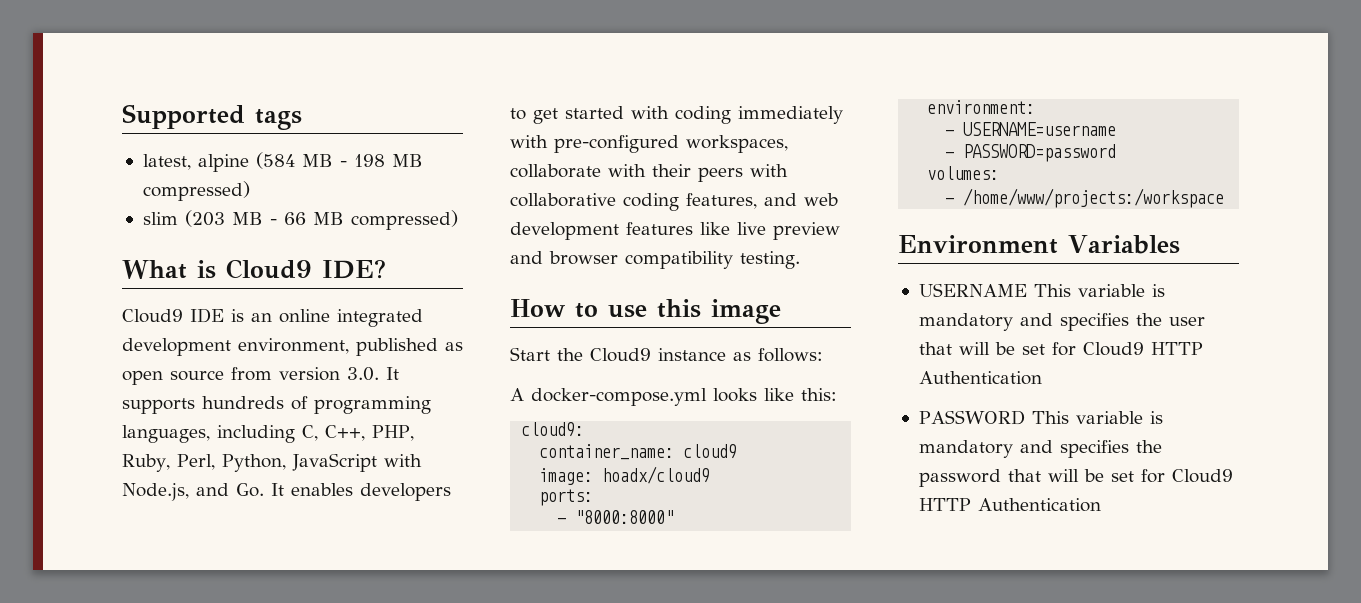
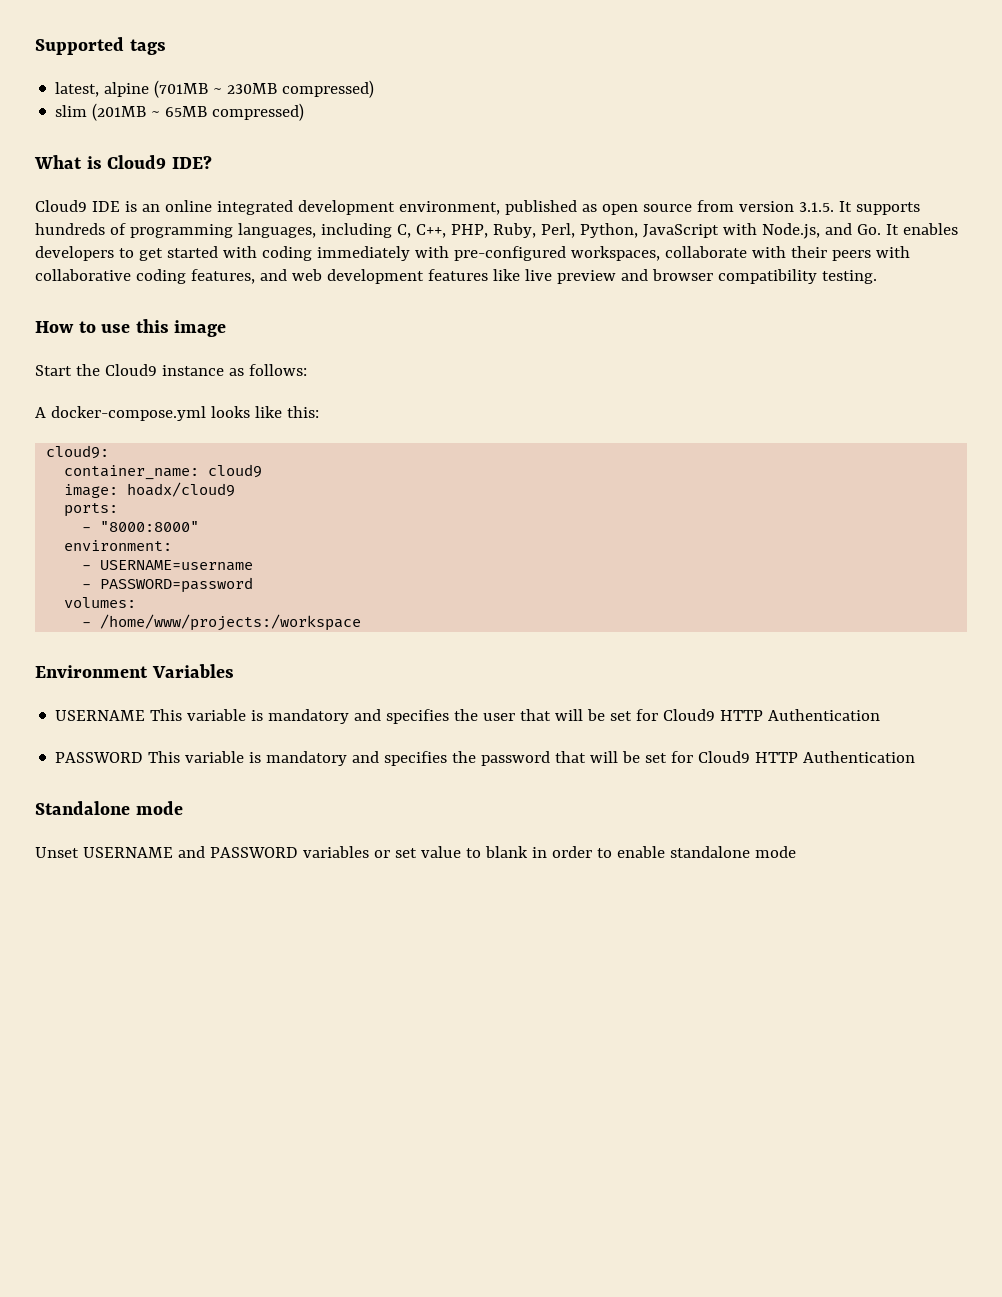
- latest, alpine (584 MB - 198 MB compressed)
- slim (203 MB - 66 MB compressed)
+ latest, alpine (701MB ~ 230MB compressed)
+ slim (201MB ~ 65MB compressed)
- Cloud9 IDE is an online integrated development environment, published as open source from version 3.0. It supports hundreds of programming languages, including C, C++, PHP, Ruby, Perl, Python, JavaScript with Node.js, and Go. It enables developers to get started with coding immediately with pre-configured workspaces, collaborate with their peers with collaborative coding features, and web development features like live preview and browser compatibility testing.
+ Cloud9 IDE is an online integrated development environment, published as open source from version 3.1.5. It supports hundreds of programming languages, including C, C++, PHP, Ruby, Perl, Python, JavaScript with Node.js, and Go. It enables developers to get started with coding immediately with pre-configured workspaces, collaborate with their peers with collaborative coding features, and web development features like live preview and browser compatibility testing.
+ Standalone mode
+ Unset USERNAME and PASSWORD variables or set value to blank in order to enable standalone mode

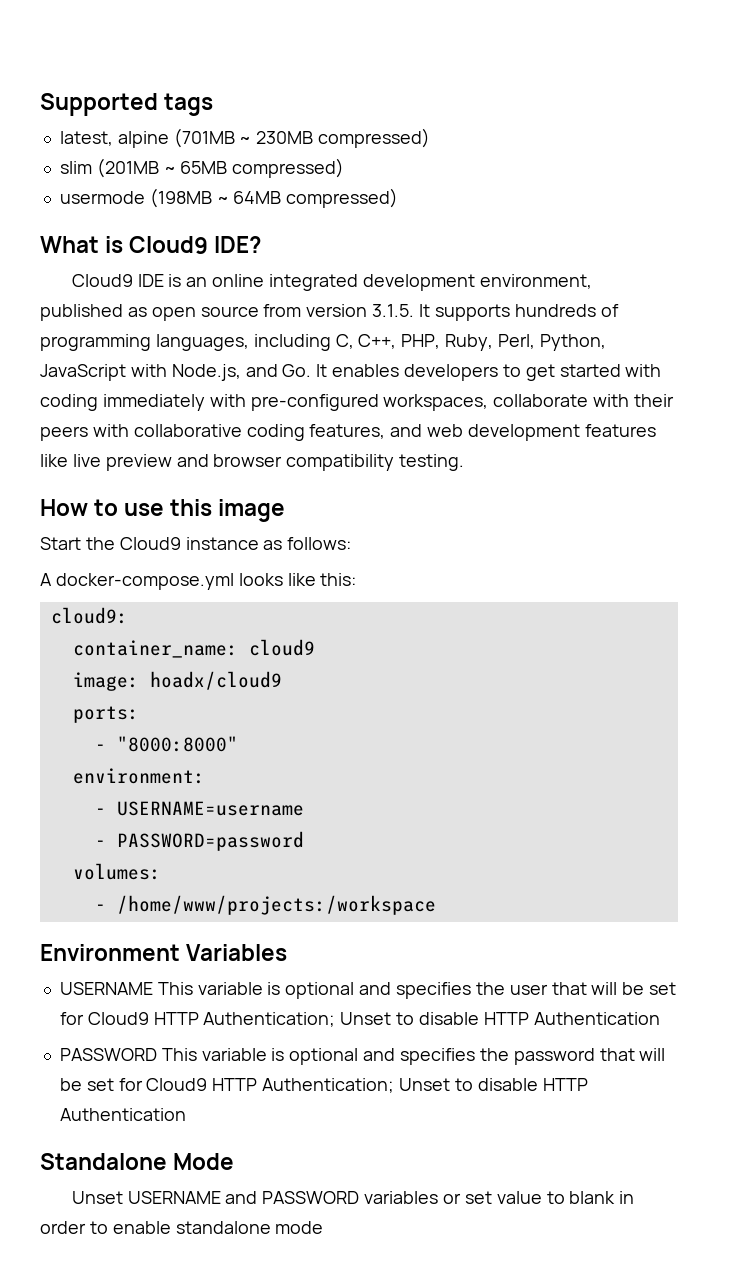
+ usermode (198MB ~ 64MB compressed)
- USERNAME This variable is mandatory and specifies the user that will be set for Cloud9 HTTP Authentication
+ USERNAME This variable is optional and specifies the user that will be set for Cloud9 HTTP Authentication; Unset to disable HTTP Authentication
- PASSWORD This variable is mandatory and specifies the password that will be set for Cloud9 HTTP Authentication
+ PASSWORD This variable is optional and specifies the password that will be set for Cloud9 HTTP Authentication; Unset to disable HTTP Authentication
- Standalone mode
+ Standalone Mode

